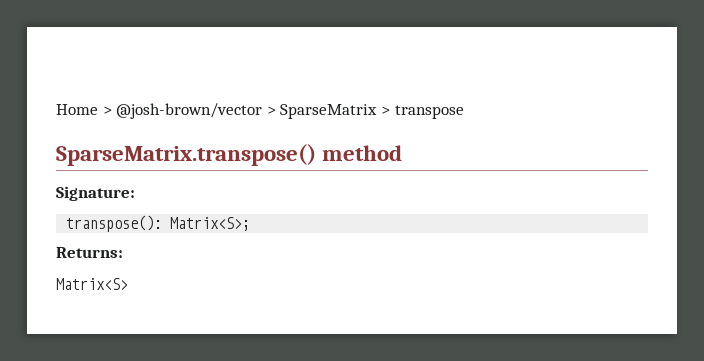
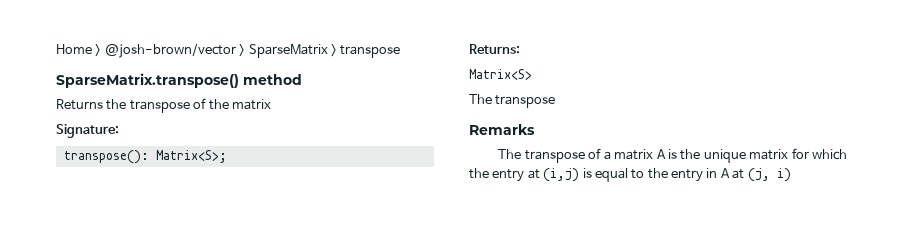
+ Returns the transpose of the matrix
  Matrix<S>
+ The transpose
+ Remarks
+ The transpose of a matrix A is the unique matrix for which the entry at (i,j) is equal to the entry in A at (j, i)

